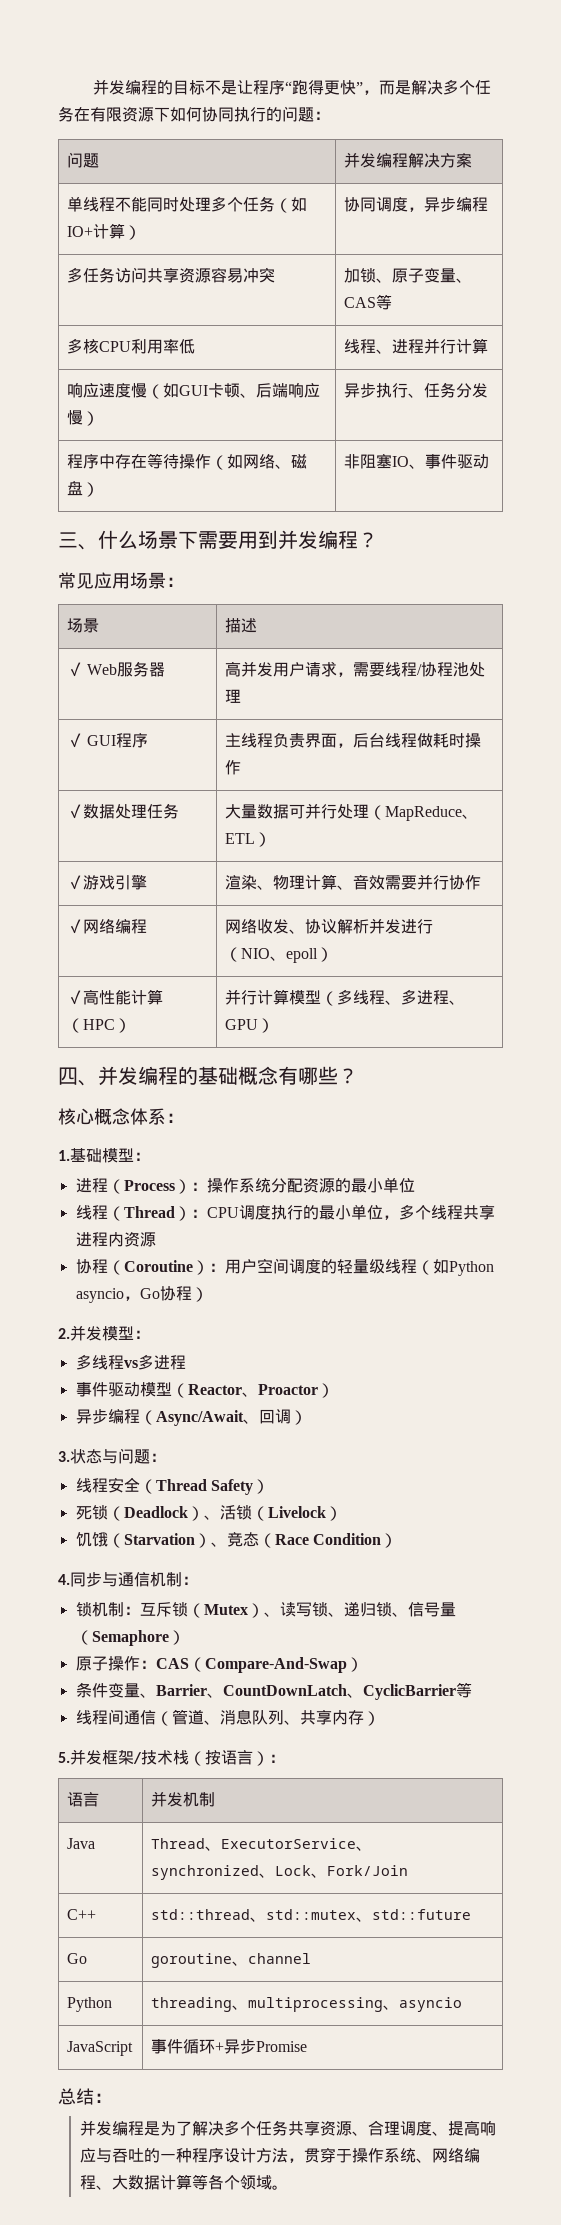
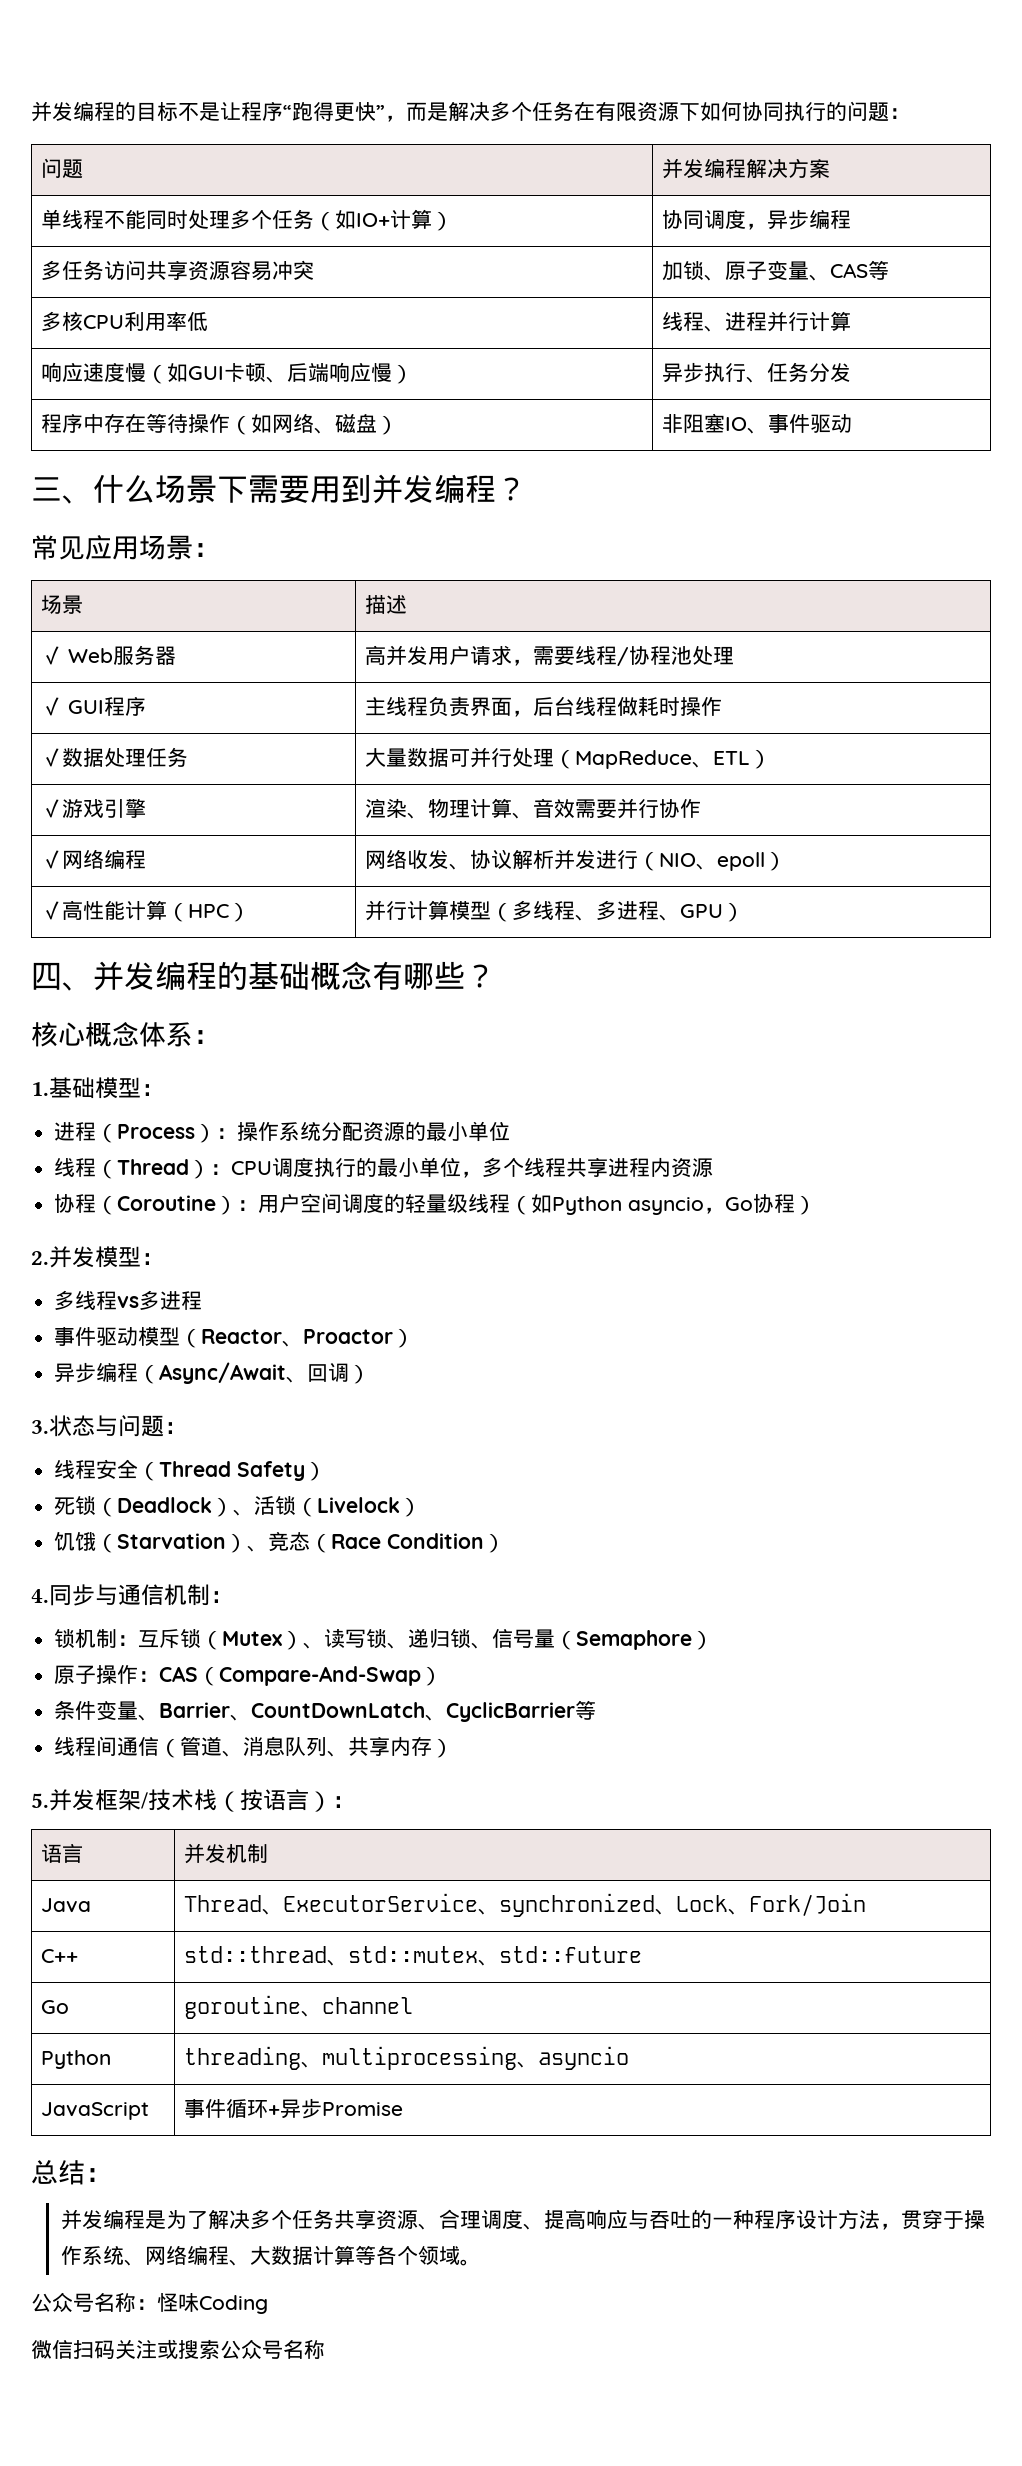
+ 公众号名称：怪味Coding
+ 微信扫码关注或搜索公众号名称

